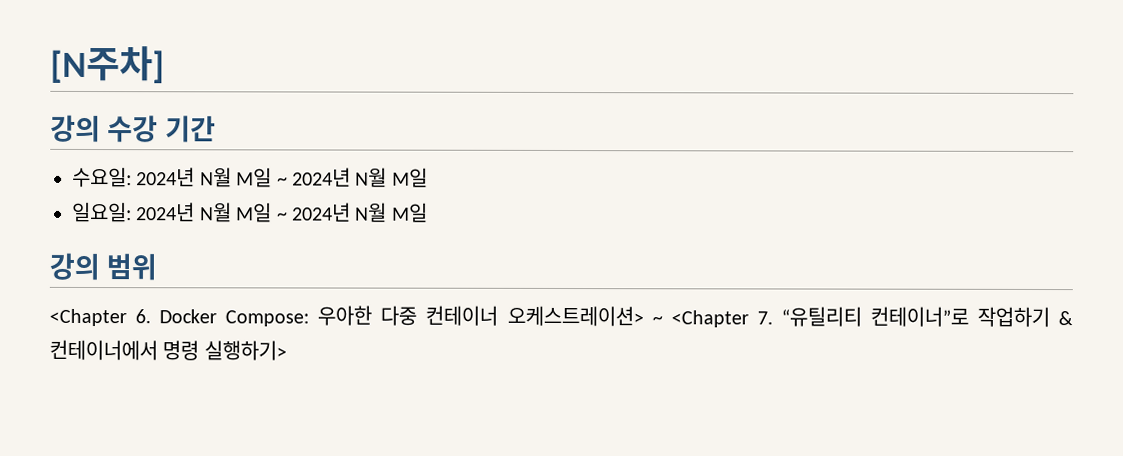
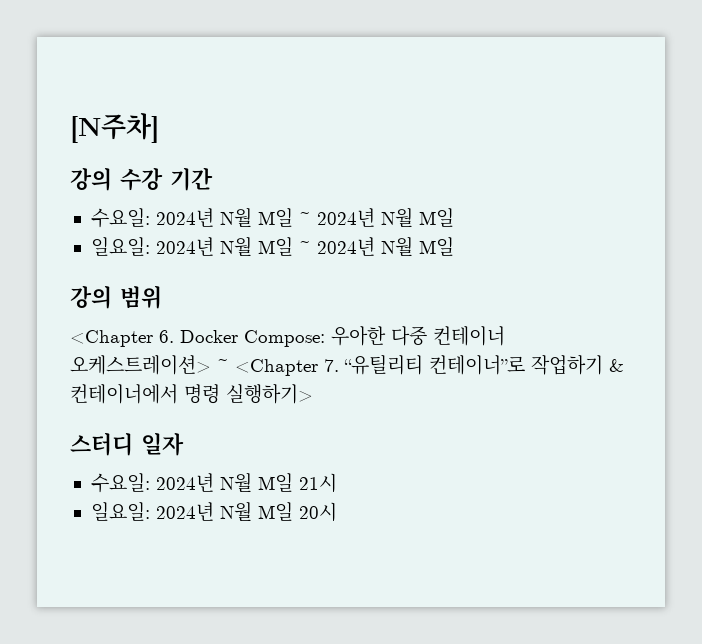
+ 스터디 일자
+ 수요일: 2024년 N월 M일 21시
+ 일요일: 2024년 N월 M일 20시

